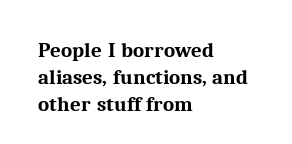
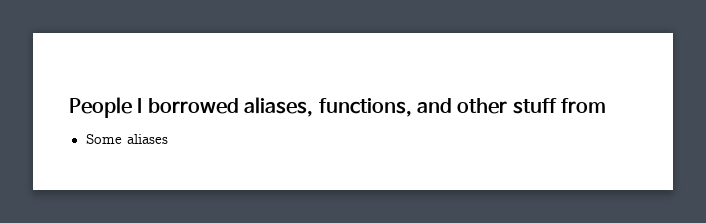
+ Some aliases

